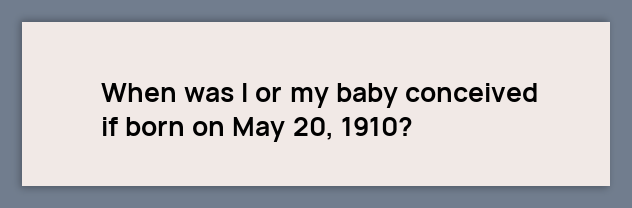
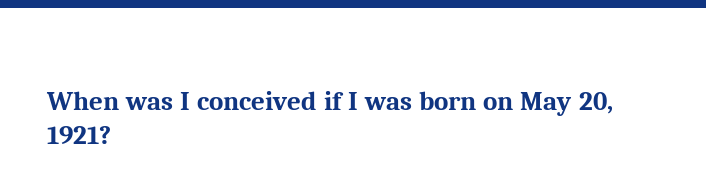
- When was I or my baby conceived if born on May 20, 1910?
+ When was I conceived if I was born on May 20, 1921?

